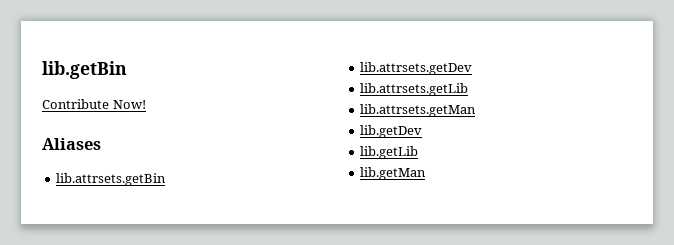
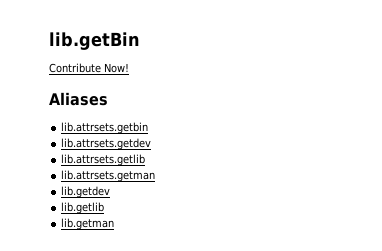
- lib.attrsets.getBin
- lib.attrsets.getDev
- lib.attrsets.getLib
- lib.attrsets.getMan
- lib.getDev
- lib.getLib
- lib.getMan
+ lib.attrsets.getbin
+ lib.attrsets.getdev
+ lib.attrsets.getlib
+ lib.attrsets.getman
+ lib.getdev
+ lib.getlib
+ lib.getman

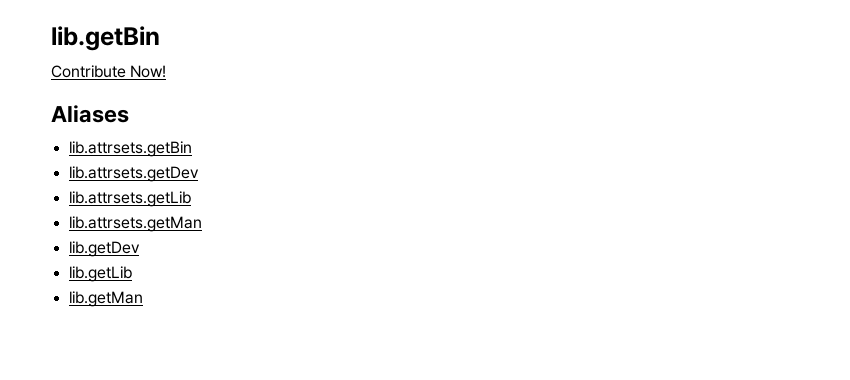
- lib.attrsets.getbin
- lib.attrsets.getdev
- lib.attrsets.getlib
- lib.attrsets.getman
- lib.getdev
- lib.getlib
- lib.getman
+ lib.attrsets.getBin
+ lib.attrsets.getDev
+ lib.attrsets.getLib
+ lib.attrsets.getMan
+ lib.getDev
+ lib.getLib
+ lib.getMan

